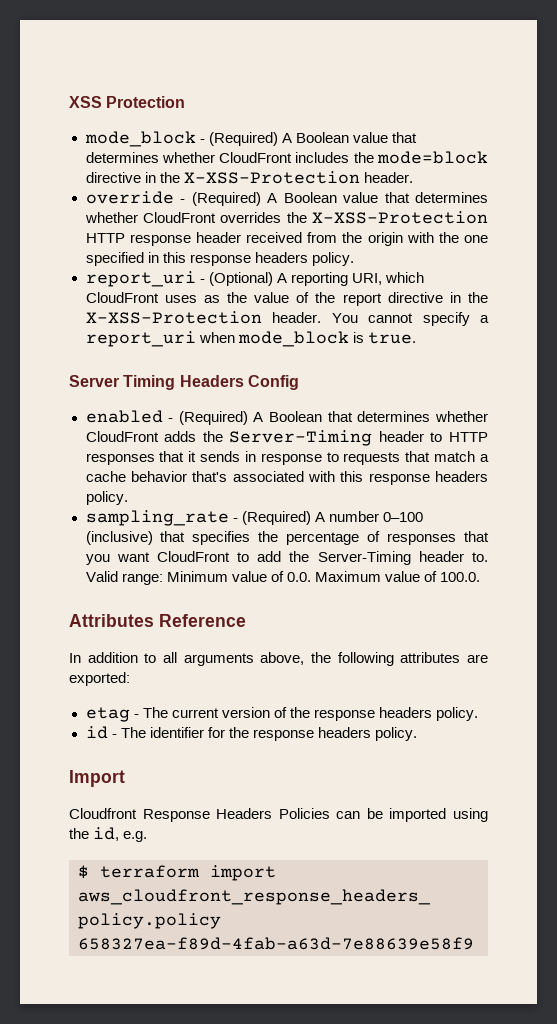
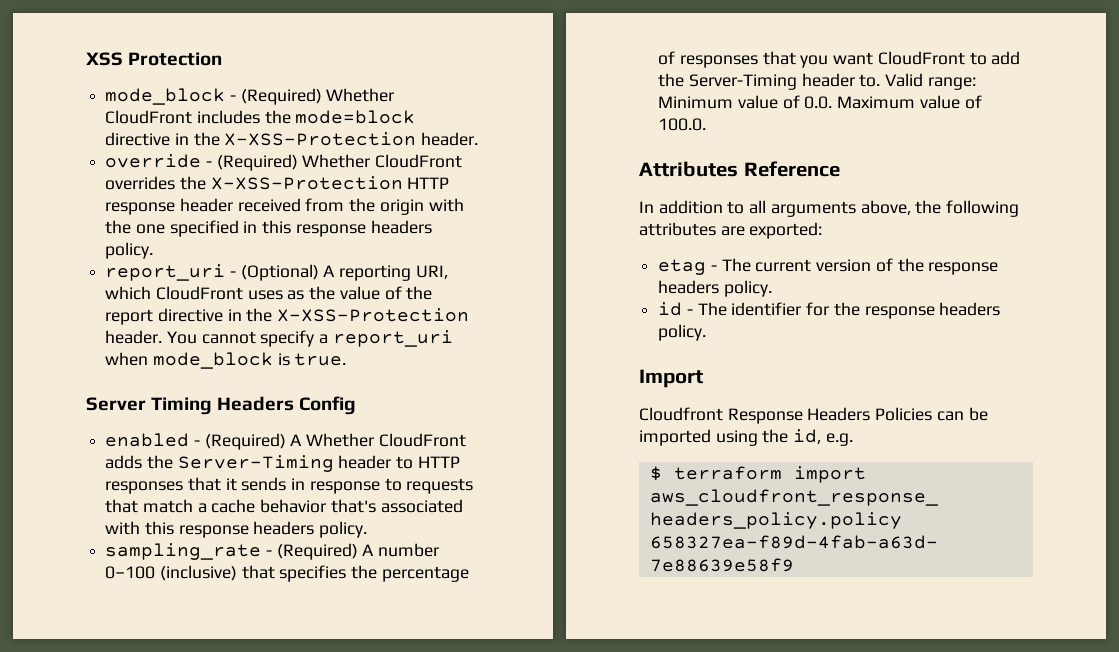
- mode_block - (Required) A Boolean value that determines whether CloudFront includes the mode=block directive in the X-XSS-Protection header.
+ mode_block - (Required) Whether CloudFront includes the mode=block directive in the X-XSS-Protection header.
- override - (Required) A Boolean value that determines whether CloudFront overrides the X-XSS-Protection HTTP response header received from the origin with the one specified in this response headers policy.
+ override - (Required) Whether CloudFront overrides the X-XSS-Protection HTTP response header received from the origin with the one specified in this response headers policy.
- enabled - (Required) A Boolean that determines whether CloudFront adds the Server-Timing header to HTTP responses that it sends in response to requests that match a cache behavior that's associated with this response headers policy.
+ enabled - (Required) A Whether CloudFront adds the Server-Timing header to HTTP responses that it sends in response to requests that match a cache behavior that's associated with this response headers policy.

